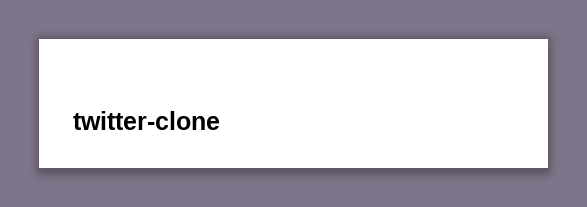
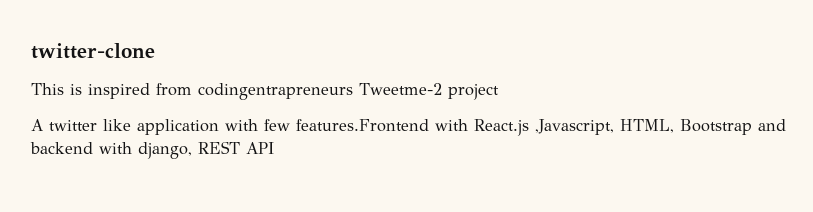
+ This is inspired from codingentrapreneurs Tweetme-2 project
+ A twitter like application with few features.Frontend with React.js ,Javascript, HTML, Bootstrap and backend with django, REST API

